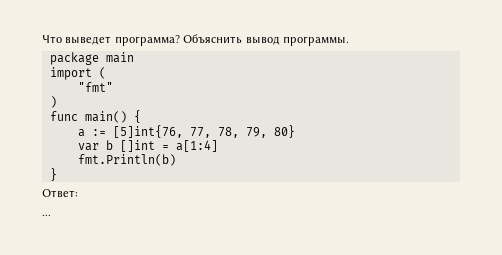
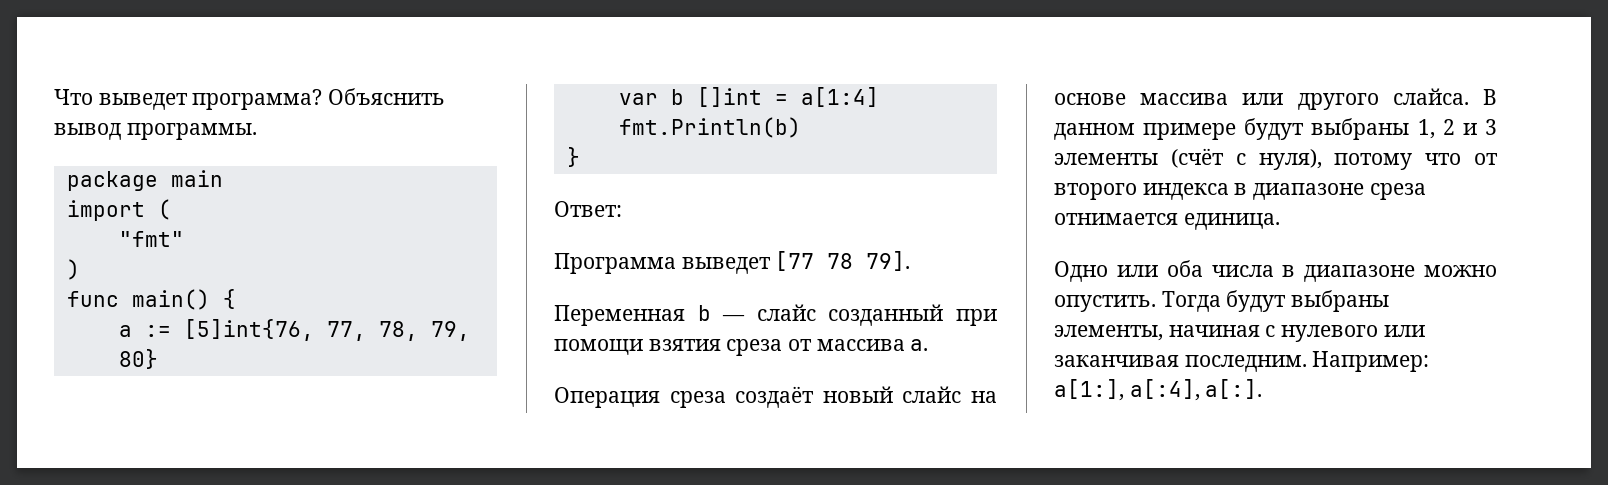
- ...
+ Программа выведет [77 78 79].
+ Переменная b — слайс созданный при помощи взятия среза от массива a.
+ Операция среза создаёт новый слайс на основе массива или другого слайса. В данном примере будут выбраны 1, 2 и 3 элементы (счёт с нуля), потому что от второго индекса в диапазоне среза отнимается единица.
+ Одно или оба числа в диапазоне можно опустить. Тогда будут выбраны элементы, начиная с нулевого или заканчивая последним. Например: a[1:], a[:4], a[:].

